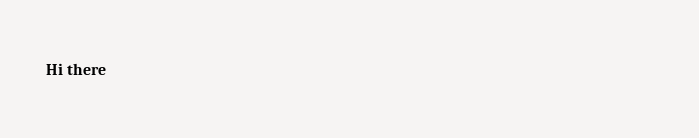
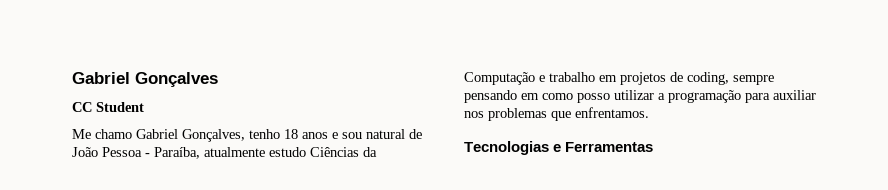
- Hi there
+ Gabriel Gonçalves
+ CC Student
+ Me chamo Gabriel Gonçalves, tenho 18 anos e sou natural de João Pessoa - Paraíba, atualmente estudo Ciências da Computação e trabalho em projetos de coding, sempre pensando em como posso utilizar a programação para auxiliar nos problemas que enfrentamos.
+ Tecnologias e Ferramentas

